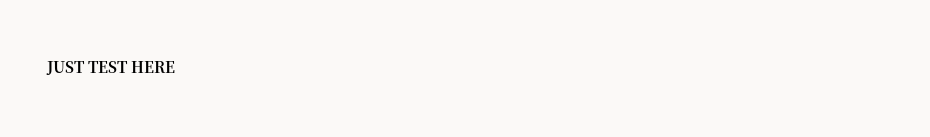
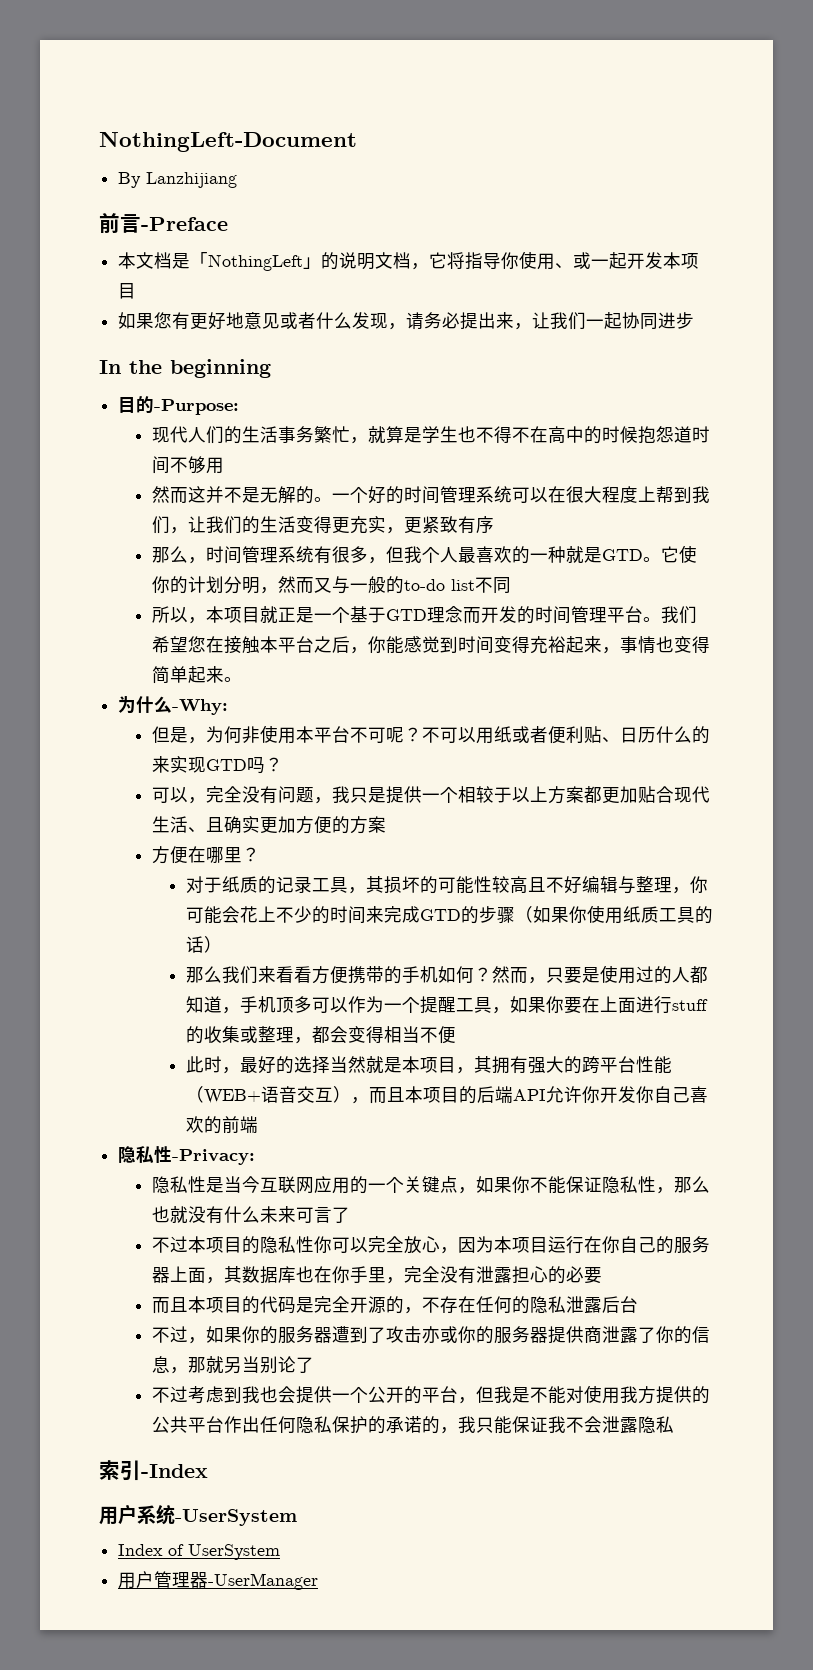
- JUST TEST HERE
+ NothingLeft-Document
+ By Lanzhijiang
+ 前言-Preface
+ 本文档是「NothingLeft」的说明文档，它将指导你使用、或一起开发本项目
+ 如果您有更好地意见或者什么发现，请务必提出来，让我们一起协同进步
+ In the beginning
+ 目的-Purpose:
+ 现代人们的生活事务繁忙，就算是学生也不得不在高中的时候抱怨道时间不够用
+ 然而这并不是无解的。一个好的时间管理系统可以在很大程度上帮到我们，让我们的生活变得更充实，更紧致有序
+ 那么，时间管理系统有很多，但我个人最喜欢的一种就是GTD。它使你的计划分明，然而又与一般的to-do list不同
+ 所以，本项目就正是一个基于GTD理念而开发的时间管理平台。我们希望您在接触本平台之后，你能感觉到时间变得充裕起来，事情也变得简单起来。
+ 为什么-Why:
+ 但是，为何非使用本平台不可呢？不可以用纸或者便利贴、日历什么的来实现GTD吗？
+ 可以，完全没有问题，我只是提供一个相较于以上方案都更加贴合现代生活、且确实更加方便的方案
+ 方便在哪里？
+ 对于纸质的记录工具，其损坏的可能性较高且不好编辑与整理，你可能会花上不少的时间来完成GTD的步骤（如果你使用纸质工具的话）
+ 那么我们来看看方便携带的手机如何？然而，只要是使用过的人都知道，手机顶多可以作为一个提醒工具，如果你要在上面进行stuff的收集或整理，都会变得相当不便
+ 此时，最好的选择当然就是本项目，其拥有强大的跨平台性能（WEB+语音交互），而且本项目的后端API允许你开发你自己喜欢的前端
+ 隐私性-Privacy:
+ 隐私性是当今互联网应用的一个关键点，如果你不能保证隐私性，那么也就没有什么未来可言了
+ 不过本项目的隐私性你可以完全放心，因为本项目运行在你自己的服务器上面，其数据库也在你手里，完全没有泄露担心的必要
+ 而且本项目的代码是完全开源的，不存在任何的隐私泄露后台
+ 不过，如果你的服务器遭到了攻击亦或你的服务器提供商泄露了你的信息，那就另当别论了
+ 不过考虑到我也会提供一个公开的平台，但我是不能对使用我方提供的公共平台作出任何隐私保护的承诺的，我只能保证我不会泄露隐私
+ 索引-Index
+ 用户系统-UserSystem
+ Index of UserSystem
+ 用户管理器-UserManager

